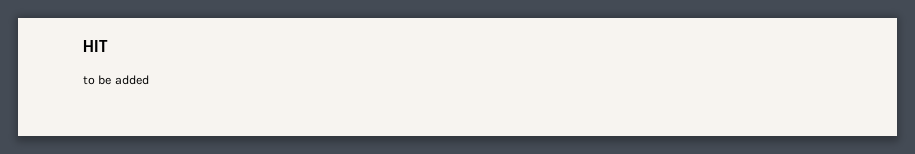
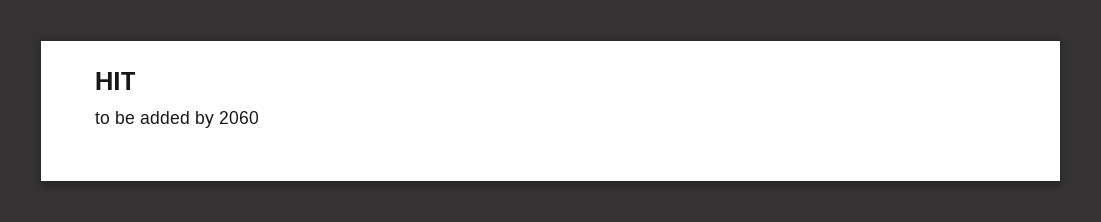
- to be added
+ to be added by 2060

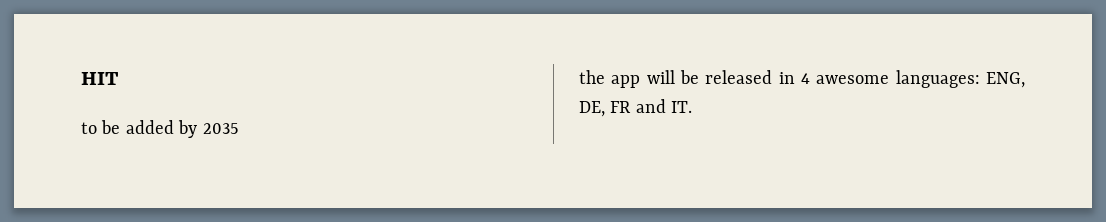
- to be added by 2060
+ to be added by 2035
+ the app will be released in 4 awesome languages: ENG, DE, FR and IT.

